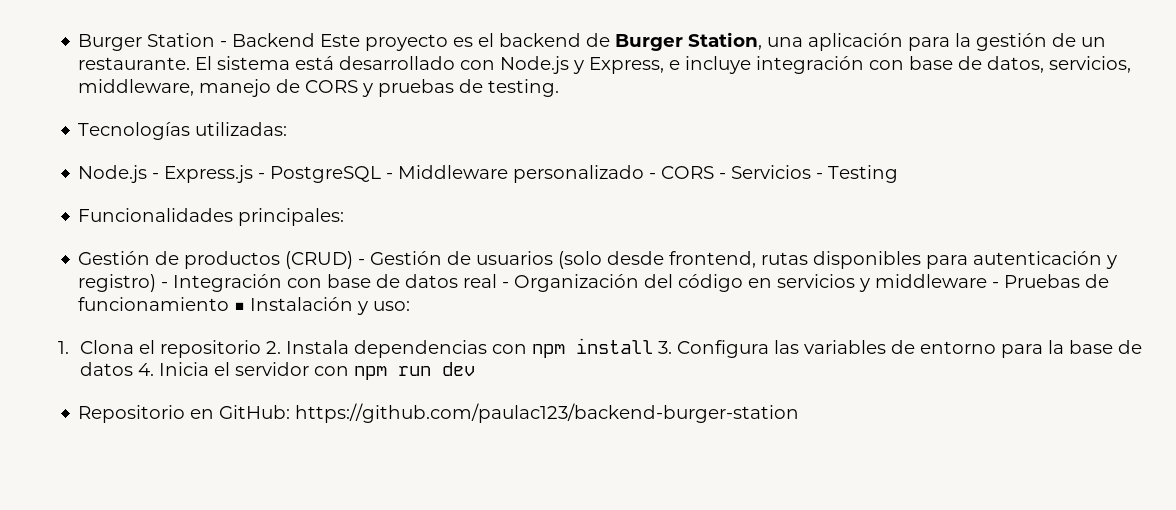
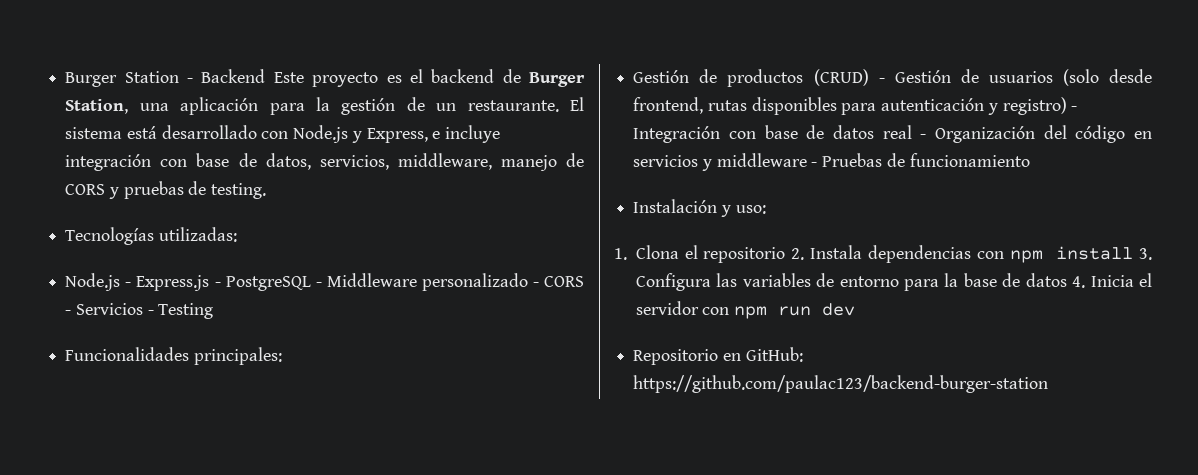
- Gestión de productos (CRUD) - Gestión de usuarios (solo desde frontend, rutas disponibles para autenticación y registro) - Integración con base de datos real - Organización del código en servicios y middleware - Pruebas de funcionamiento ■ Instalación y uso:
+ Gestión de productos (CRUD) - Gestión de usuarios (solo desde frontend, rutas disponibles para autenticación y registro) - Integración con base de datos real - Organización del código en servicios y middleware - Pruebas de funcionamiento
+ Instalación y uso:

